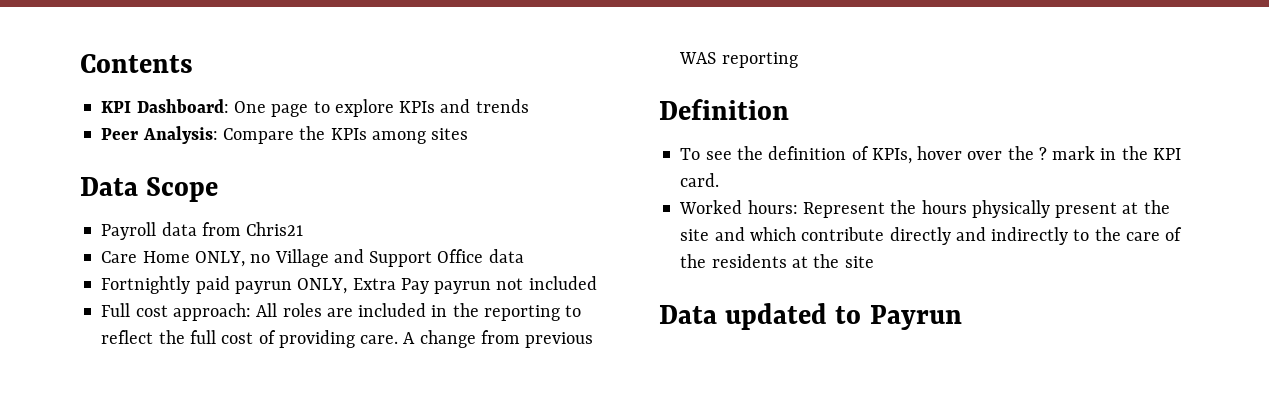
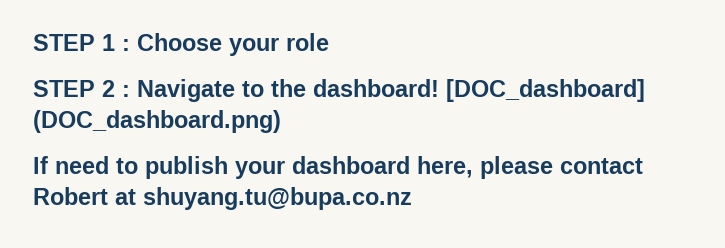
- Contents
- KPI Dashboard: One page to explore KPIs and trends
- Peer Analysis: Compare the KPIs among sites
- Data Scope
- Payroll data from Chris21
- Care Home ONLY, no Village and Support Office data
- Fortnightly paid payrun ONLY, Extra Pay payrun not included
- Full cost approach: All roles are included in the reporting to reflect the full cost of providing care. A change from previous WAS reporting
- Definition
- To see the definition of KPIs, hover over the ? mark in the KPI card.
- Worked hours: Represent the hours physically present at the site and which contribute directly and indirectly to the care of the residents at the site
- Data updated to Payrun
+ STEP 1 : Choose your role
+ STEP 2 : Navigate to the dashboard! [DOC_dashboard] (DOC_dashboard.png)
+ If need to publish your dashboard here, please contact Robert at shuyang.tu@bupa.co.nz

